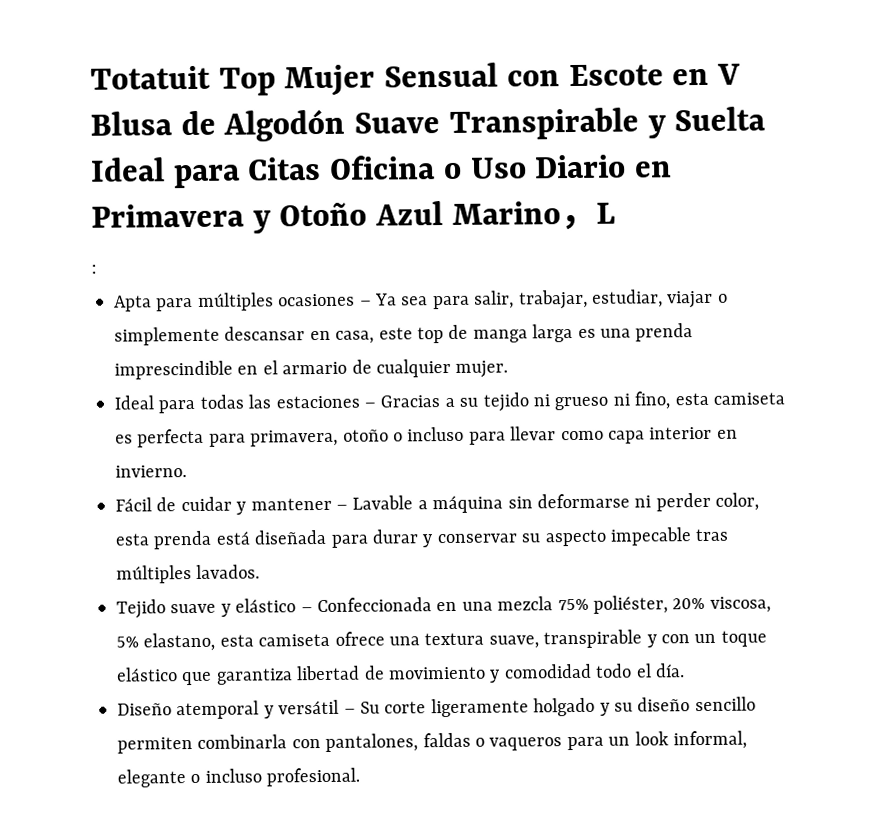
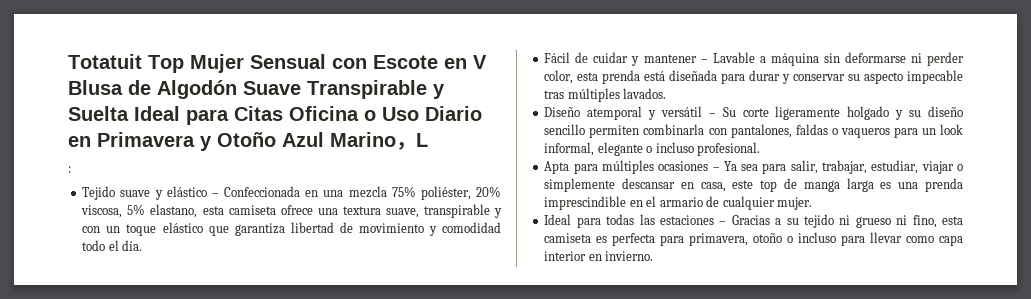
+ Tejido suave y elástico – Confeccionada en una mezcla 75% poliéster, 20% viscosa, 5% elastano, esta camiseta ofrece una textura suave, transpirable y con un toque elástico que garantiza libertad de movimiento y comodidad todo el día.
+ Fácil de cuidar y mantener – Lavable a máquina sin deformarse ni perder color, esta prenda está diseñada para durar y conservar su aspecto impecable tras múltiples lavados.
+ Diseño atemporal y versátil – Su corte ligeramente holgado y su diseño sencillo permiten combinarla con pantalones, faldas o vaqueros para un look informal, elegante o incluso profesional.
- Fácil de cuidar y mantener – Lavable a máquina sin deformarse ni perder color, esta prenda está diseñada para durar y conservar su aspecto impecable tras múltiples lavados.
- Tejido suave y elástico – Confeccionada en una mezcla 75% poliéster, 20% viscosa, 5% elastano, esta camiseta ofrece una textura suave, transpirable y con un toque elástico que garantiza libertad de movimiento y comodidad todo el día.
- Diseño atemporal y versátil – Su corte ligeramente holgado y su diseño sencillo permiten combinarla con pantalones, faldas o vaqueros para un look informal, elegante o incluso profesional.

